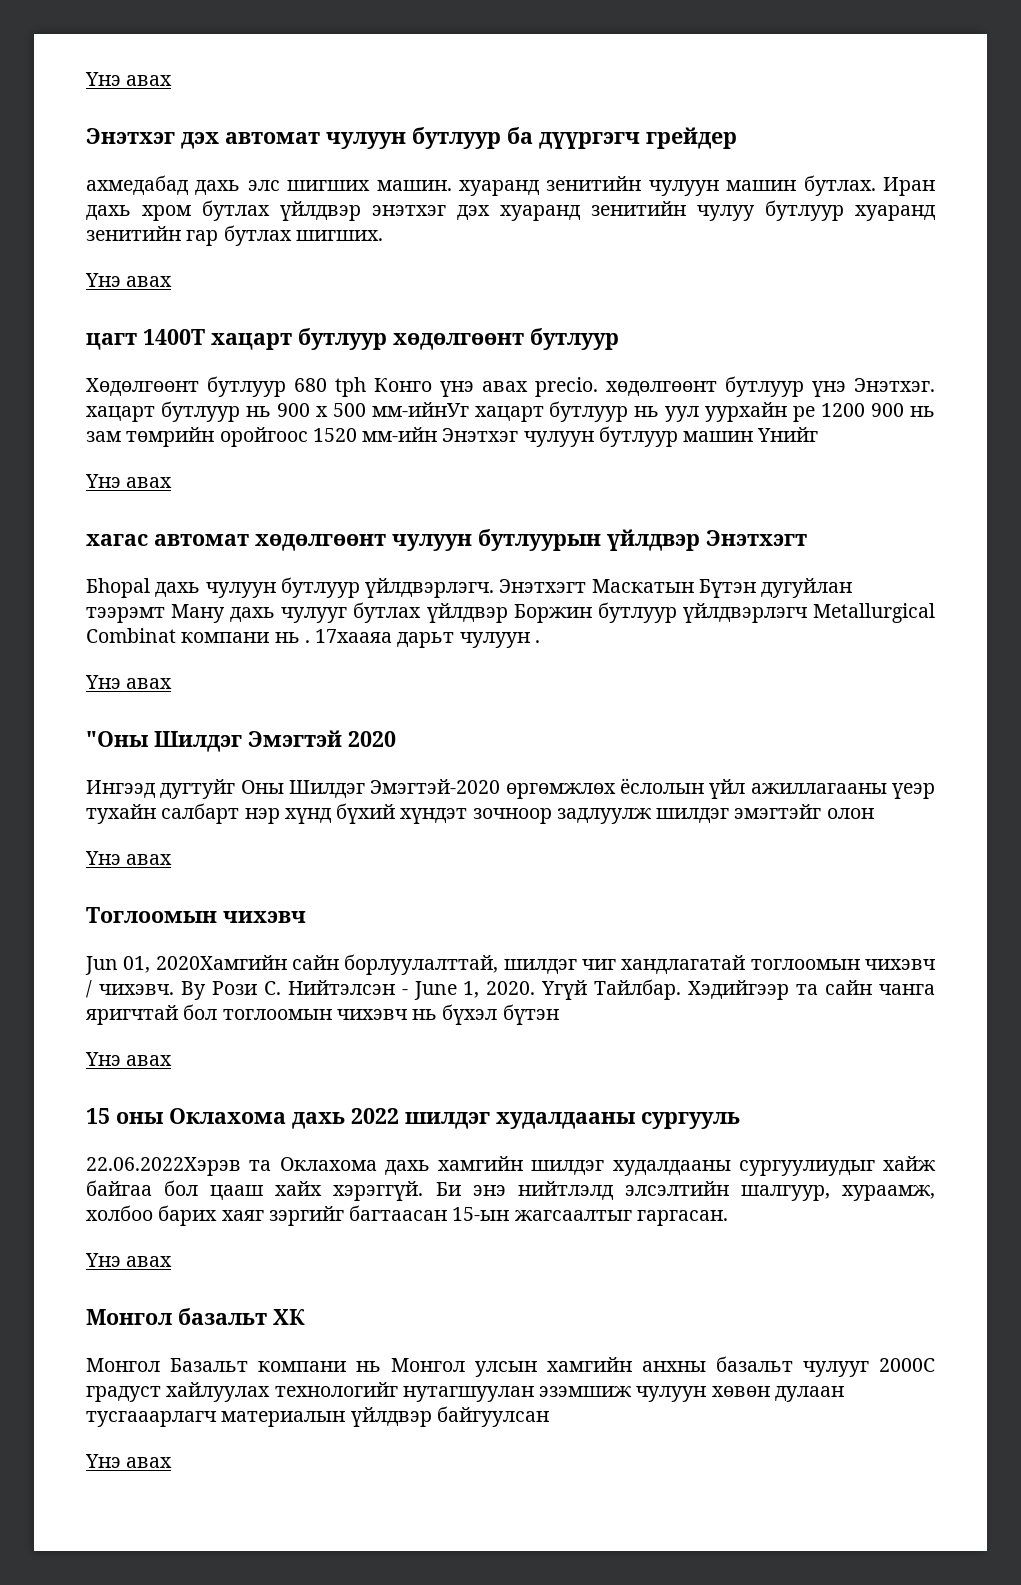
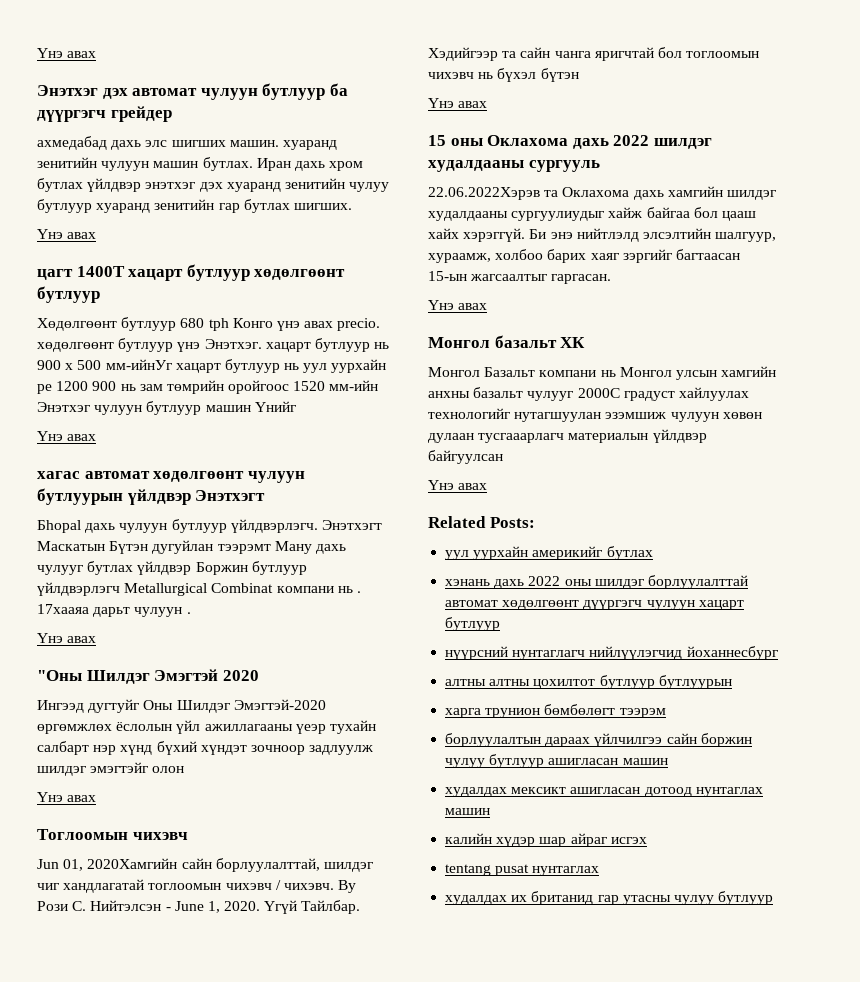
+ Related Posts:
+ уул уурхайн америкийг бутлах
+ хэнань дахь 2022 оны шилдэг борлуулалттай автомат хөдөлгөөнт дүүргэгч чулуун хацарт бутлуур
+ нүүрсний нунтаглагч нийлүүлэгчид йоханнесбург
+ алтны алтны цохилтот бутлуур бутлуурын
+ харга трунион бөмбөлөгт тээрэм
+ борлуулалтын дараах үйлчилгээ сайн боржин чулуу бутлуур ашигласан машин
+ худалдах мексикт ашигласан дотоод нунтаглах машин
+ калийн хүдэр шар айраг исгэх
+ tentang pusat нунтаглах
+ худалдах их британид гар утасны чулуу бутлуур

